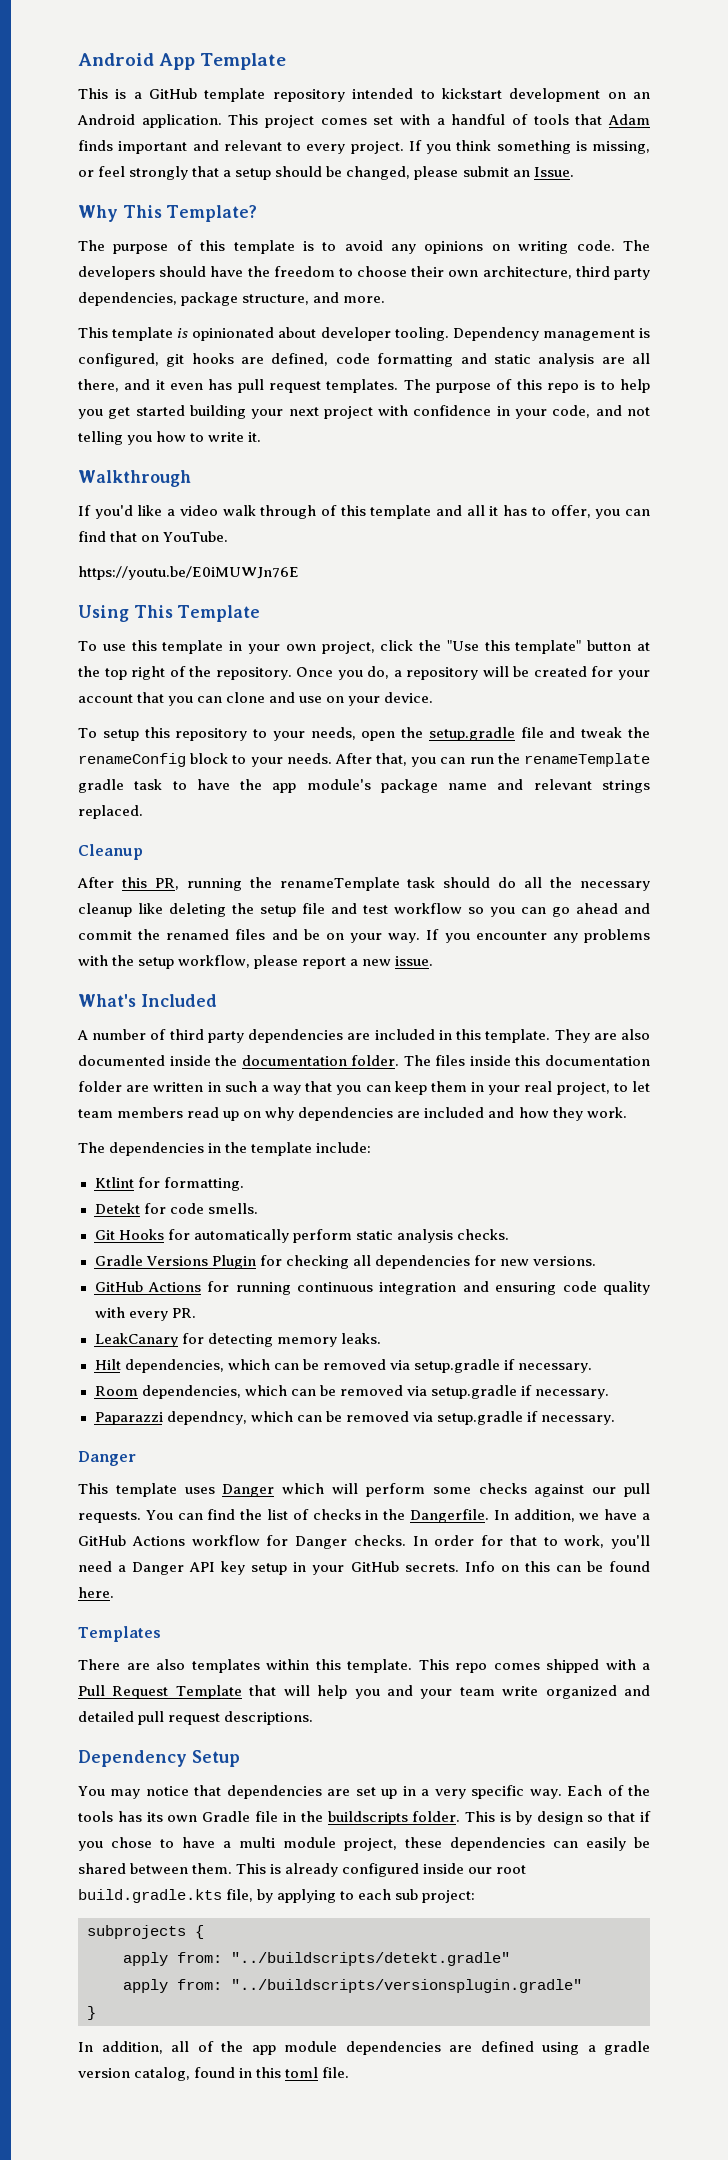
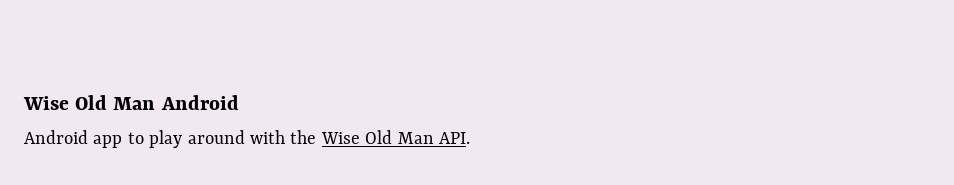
- Android App Template
- This is a GitHub template repository intended to kickstart development on an Android application. This project comes set with a handful of tools that Adam finds important and relevant to every project. If you think something is missing, or feel strongly that a setup should be changed, please submit an Issue.
- Why This Template?
- The purpose of this template is to avoid any opinions on writing code. The developers should have the freedom to choose their own architecture, third party dependencies, package structure, and more.
- This template is opinionated about developer tooling. Dependency management is configured, git hooks are defined, code formatting and static analysis are all there, and it even has pull request templates. The purpose of this repo is to help you get started building your next project with confidence in your code, and not telling you how to write it.
- Walkthrough
- If you'd like a video walk through of this template and all it has to offer, you can find that on YouTube.
- https://youtu.be/E0iMUWJn76E
- Using This Template
- To use this template in your own project, click the "Use this template" button at the top right of the repository. Once you do, a repository will be created for your account that you can clone and use on your device.
- To setup this repository to your needs, open the setup.gradle file and tweak the renameConfig block to your needs. After that, you can run the renameTemplate gradle task to have the app module's package name and relevant strings replaced.
- Cleanup
- After this PR, running the renameTemplate task should do all the necessary cleanup like deleting the setup file and test workflow so you can go ahead and commit the renamed files and be on your way. If you encounter any problems with the setup workflow, please report a new issue.
- What's Included
- A number of third party dependencies are included in this template. They are also documented inside the documentation folder. The files inside this documentation folder are written in such a way that you can keep them in your real project, to let team members read up on why dependencies are included and how they work.
- The dependencies in the template include:
- Ktlint for formatting.
- Detekt for code smells.
- Git Hooks for automatically perform static analysis checks.
- Gradle Versions Plugin for checking all dependencies for new versions.
- GitHub Actions for running continuous integration and ensuring code quality with every PR.
- LeakCanary for detecting memory leaks.
- Hilt dependencies, which can be removed via setup.gradle if necessary.
- Room dependencies, which can be removed via setup.gradle if necessary.
- Paparazzi dependncy, which can be removed via setup.gradle if necessary.
- Danger
- This template uses Danger which will perform some checks against our pull requests. You can find the list of checks in the Dangerfile. In addition, we have a GitHub Actions workflow for Danger checks. In order for that to work, you'll need a Danger API key setup in your GitHub secrets. Info on this can be found here.
- Templates
- There are also templates within this template. This repo comes shipped with a Pull Request Template that will help you and your team write organized and detailed pull request descriptions.
- Dependency Setup
- You may notice that dependencies are set up in a very specific way. Each of the tools has its own Gradle file in the buildscripts folder. This is by design so that if you chose to have a multi module project, these dependencies can easily be shared between them. This is already configured inside our root build.gradle.kts file, by applying to each sub project:
- subprojects {
- apply from: "../buildscripts/detekt.gradle"
- apply from: "../buildscripts/versionsplugin.gradle"
- }
- In addition, all of the app module dependencies are defined using a gradle version catalog, found in this toml file.
+ Wise Old Man Android
+ Android app to play around with the Wise Old Man API.

